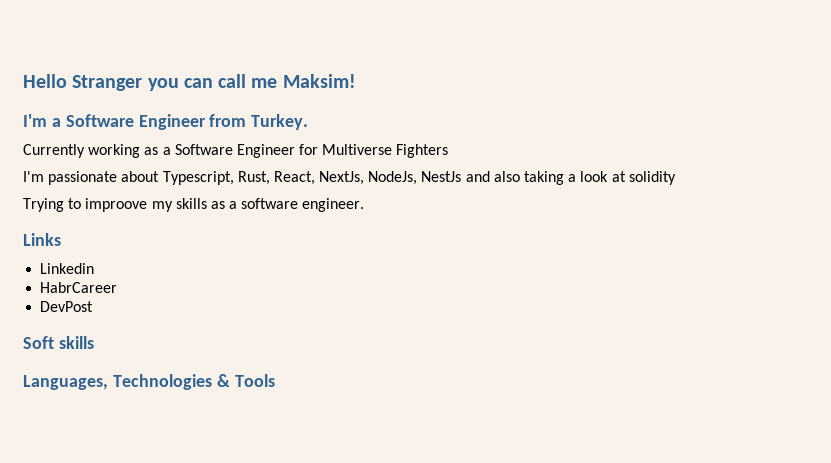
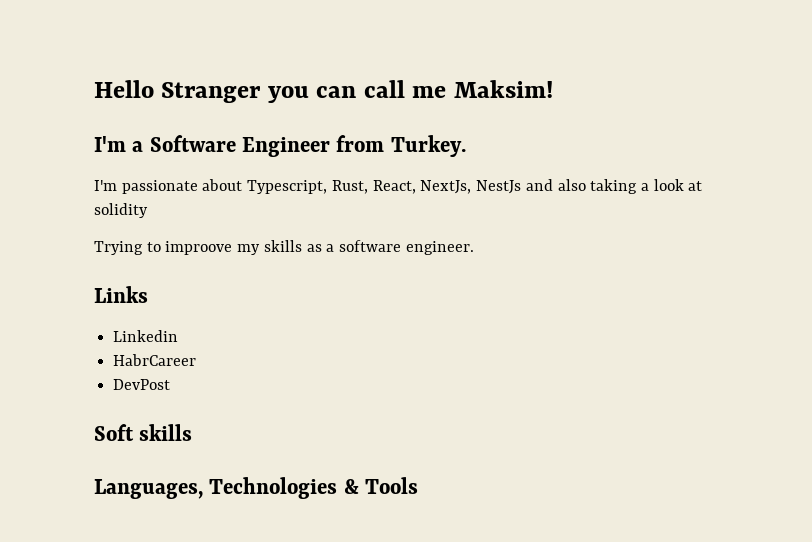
- Currently working as a Software Engineer for Multiverse Fighters
- I'm passionate about Typescript, Rust, React, NextJs, NodeJs, NestJs and also taking a look at solidity
+ I'm passionate about Typescript, Rust, React, NextJs, NestJs and also taking a look at solidity

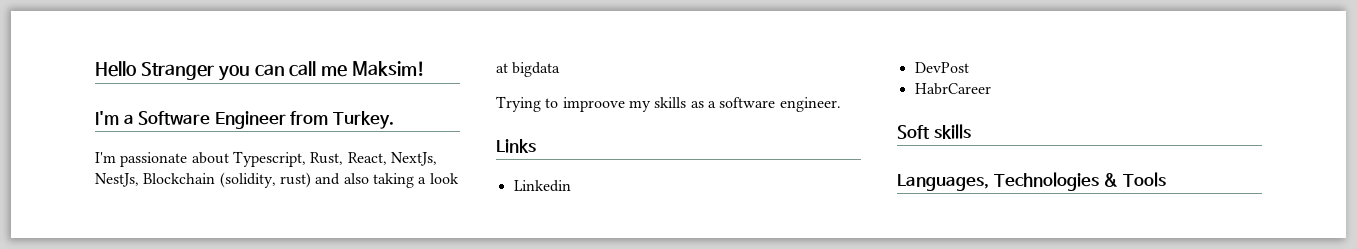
- I'm passionate about Typescript, Rust, React, NextJs, NestJs and also taking a look at solidity
+ I'm passionate about Typescript, Rust, React, NextJs, NestJs, Blockchain (solidity, rust) and also taking a look at bigdata
+ DevPost
- DevPost

